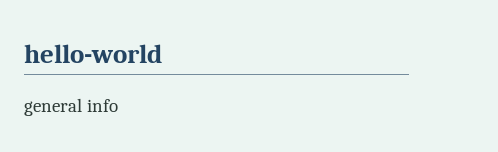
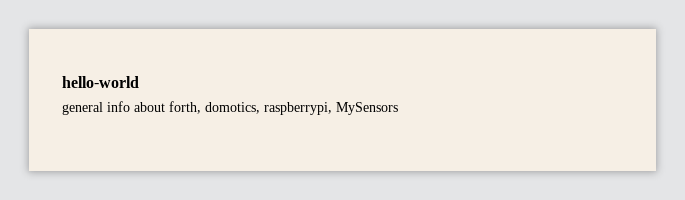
- general info
+ general info about forth, domotics, raspberrypi, MySensors

